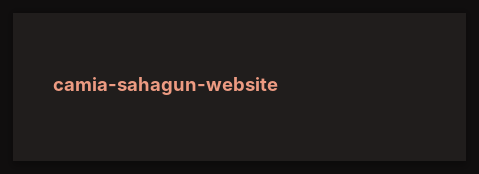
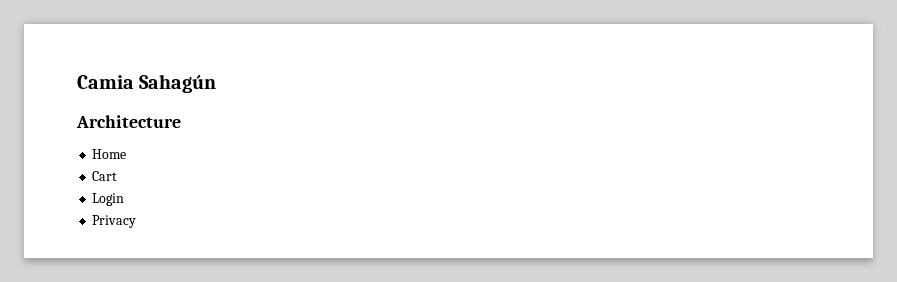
- camia-sahagun-website
+ Camia Sahagún
+ Architecture
+ Home
+ Cart
+ Login
+ Privacy

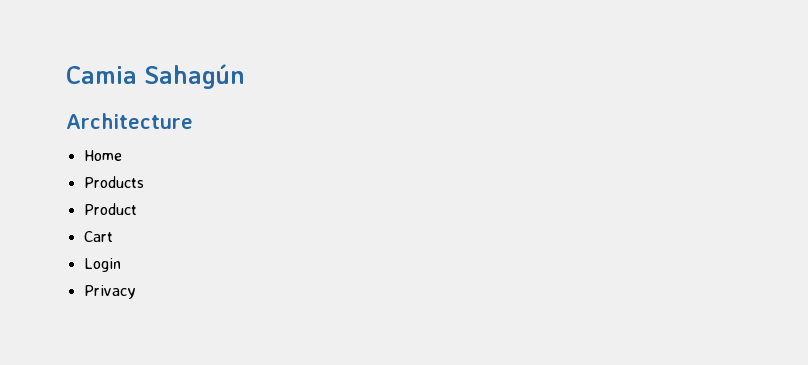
+ Products
+ Product

